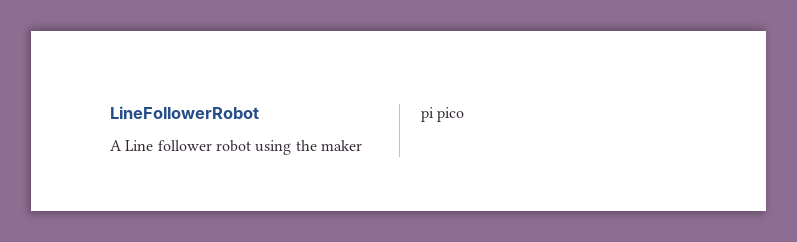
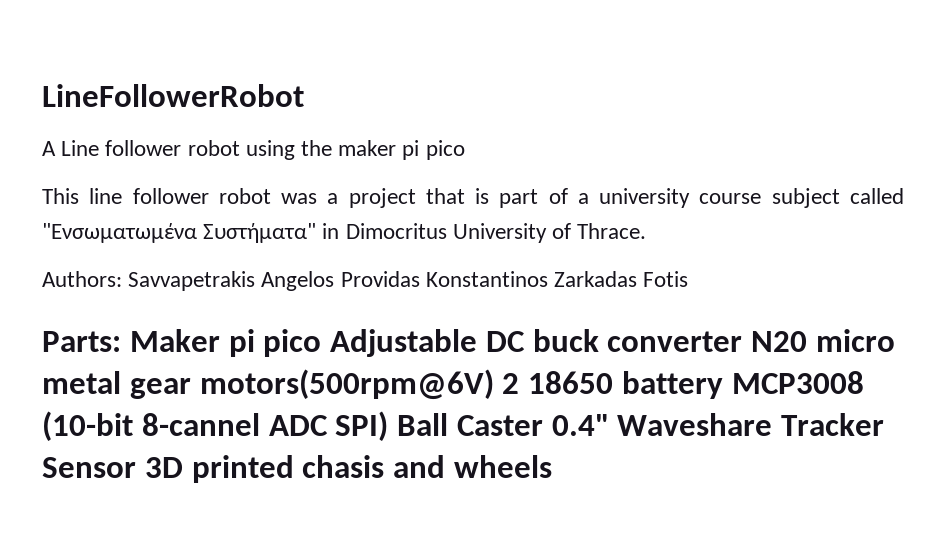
+ This line follower robot was a project that is part of a university course subject called "Ενσωματωμένα Συστήματα" in Dimocritus University of Thrace.
+ Authors: Savvapetrakis Angelos Providas Konstantinos Zarkadas Fotis
+ Parts: Maker pi pico Adjustable DC buck converter N20 micro metal gear motors(500rpm@6V) 2 18650 battery MCP3008 (10-bit 8-cannel ADC SPI) Ball Caster 0.4" Waveshare Tracker Sensor 3D printed chasis and wheels

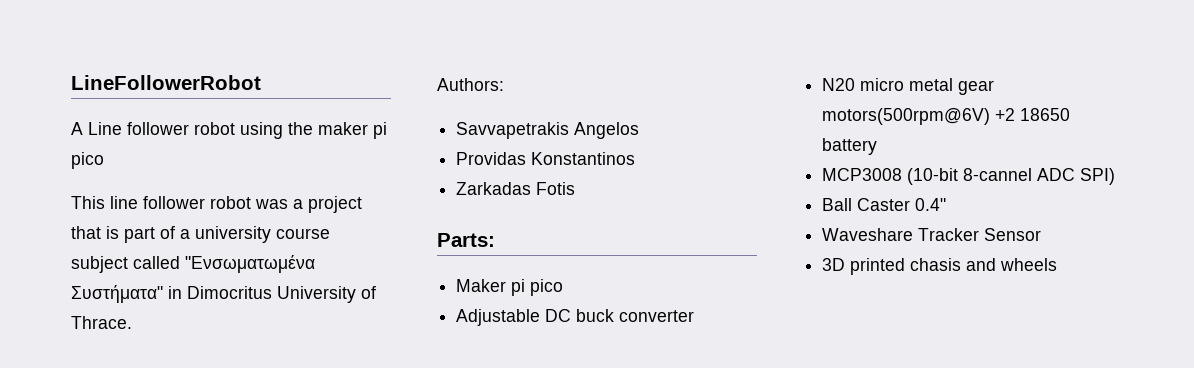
- Authors: Savvapetrakis Angelos Providas Konstantinos Zarkadas Fotis
+ Authors:
+ Savvapetrakis Angelos
+ Providas Konstantinos
+ Zarkadas Fotis
- Parts: Maker pi pico Adjustable DC buck converter N20 micro metal gear motors(500rpm@6V) 2 18650 battery MCP3008 (10-bit 8-cannel ADC SPI) Ball Caster 0.4" Waveshare Tracker Sensor 3D printed chasis and wheels
+ Parts:
+ Maker pi pico
+ Adjustable DC buck converter
+ N20 micro metal gear motors(500rpm@6V) +2 18650 battery
+ MCP3008 (10-bit 8-cannel ADC SPI)
+ Ball Caster 0.4"
+ Waveshare Tracker Sensor
+ 3D printed chasis and wheels

